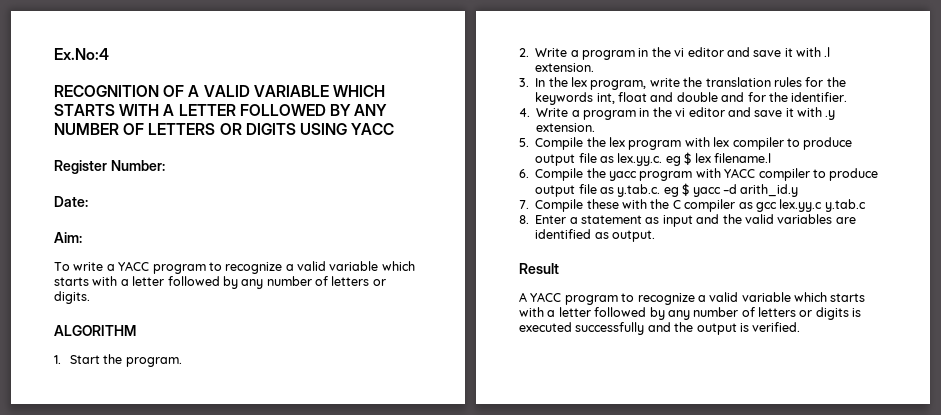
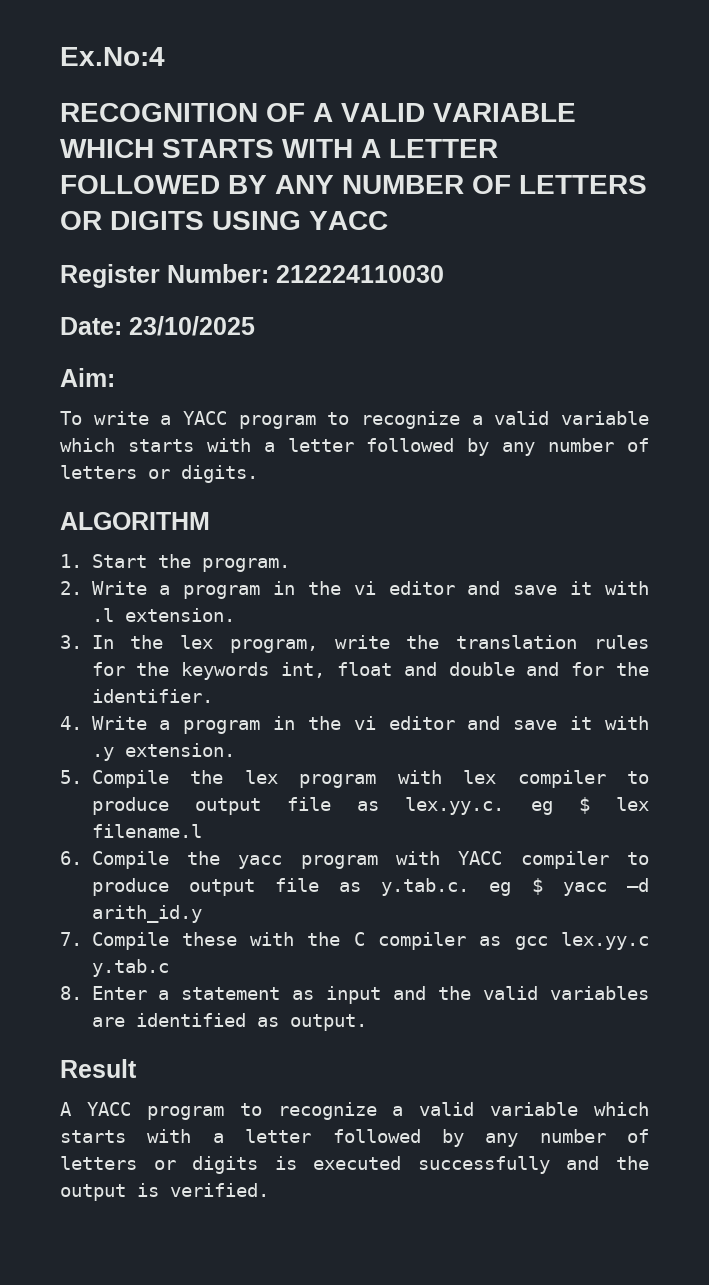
- Register Number:
+ Register Number: 212224110030
- Date:
+ Date: 23/10/2025

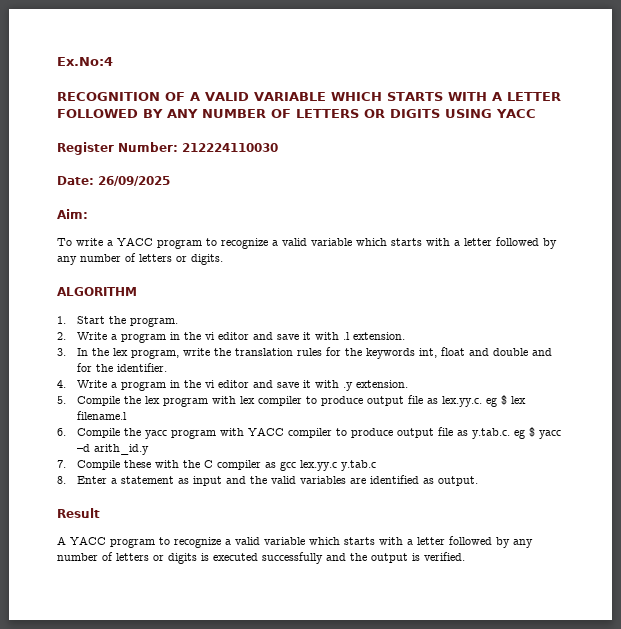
- Date: 23/10/2025
+ Date: 26/09/2025

